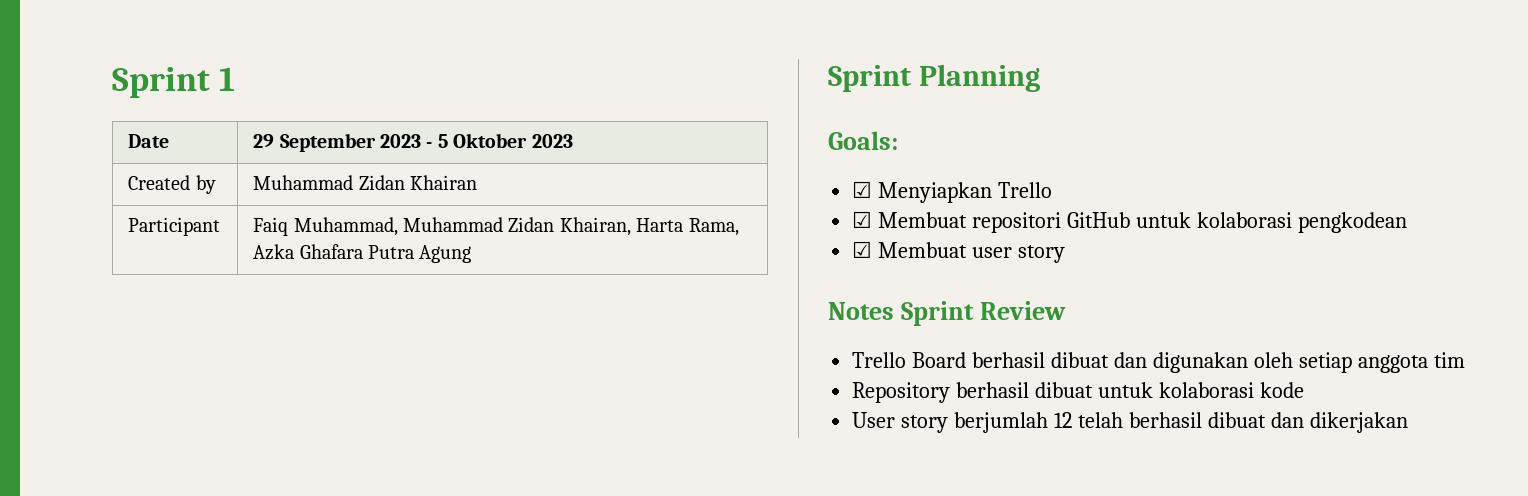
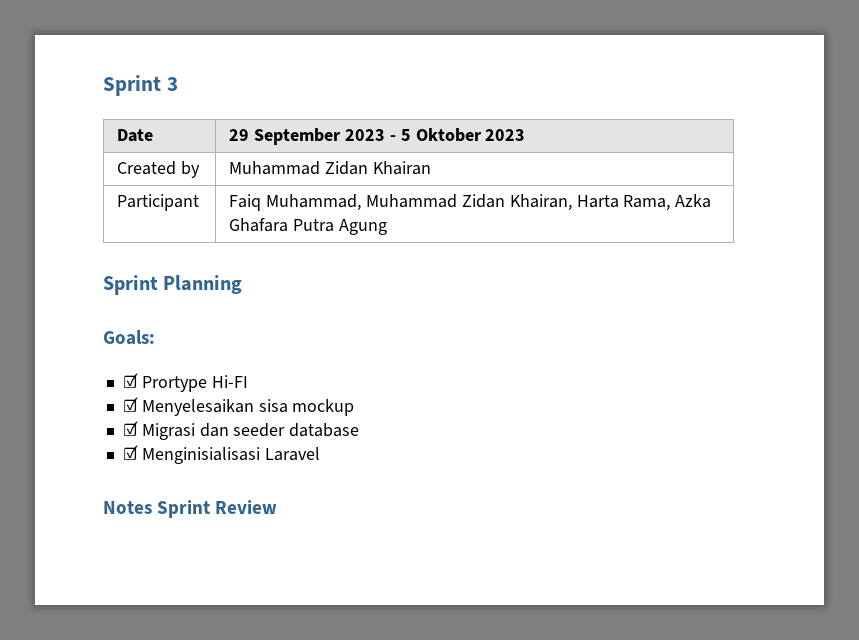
- Sprint 1
+ Sprint 3
- ☑ Menyiapkan Trello
- ☑ Membuat repositori GitHub untuk kolaborasi pengkodean
- ☑ Membuat user story
+ ☑ Prortype Hi-FI
+ ☑ Menyelesaikan sisa mockup
+ ☑ Migrasi dan seeder database
+ ☑ Menginisialisasi Laravel
  Notes Sprint Review
- Trello Board berhasil dibuat dan digunakan oleh setiap anggota tim
- Repository berhasil dibuat untuk kolaborasi kode
- User story berjumlah 12 telah berhasil dibuat dan dikerjakan

